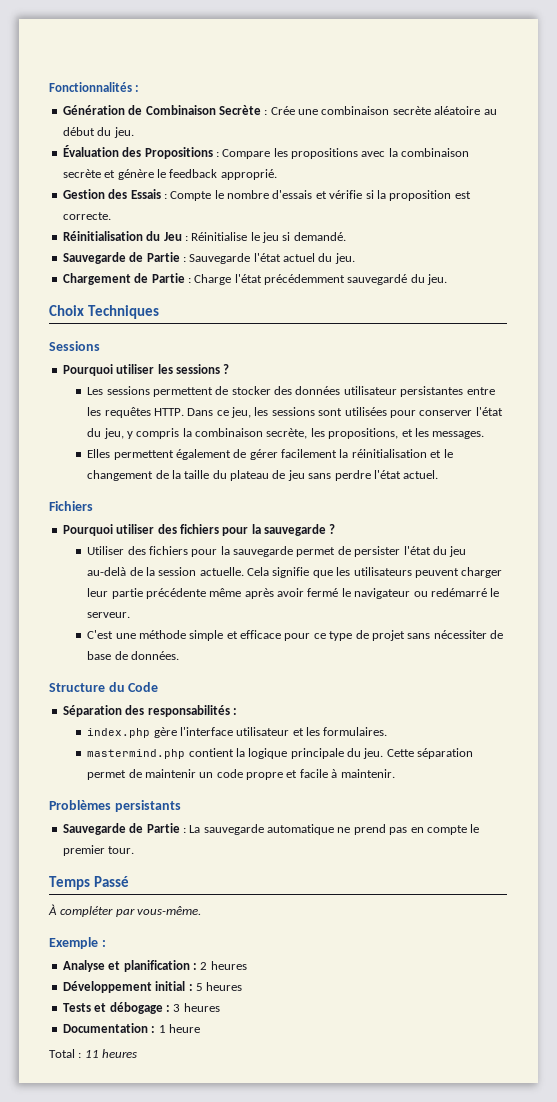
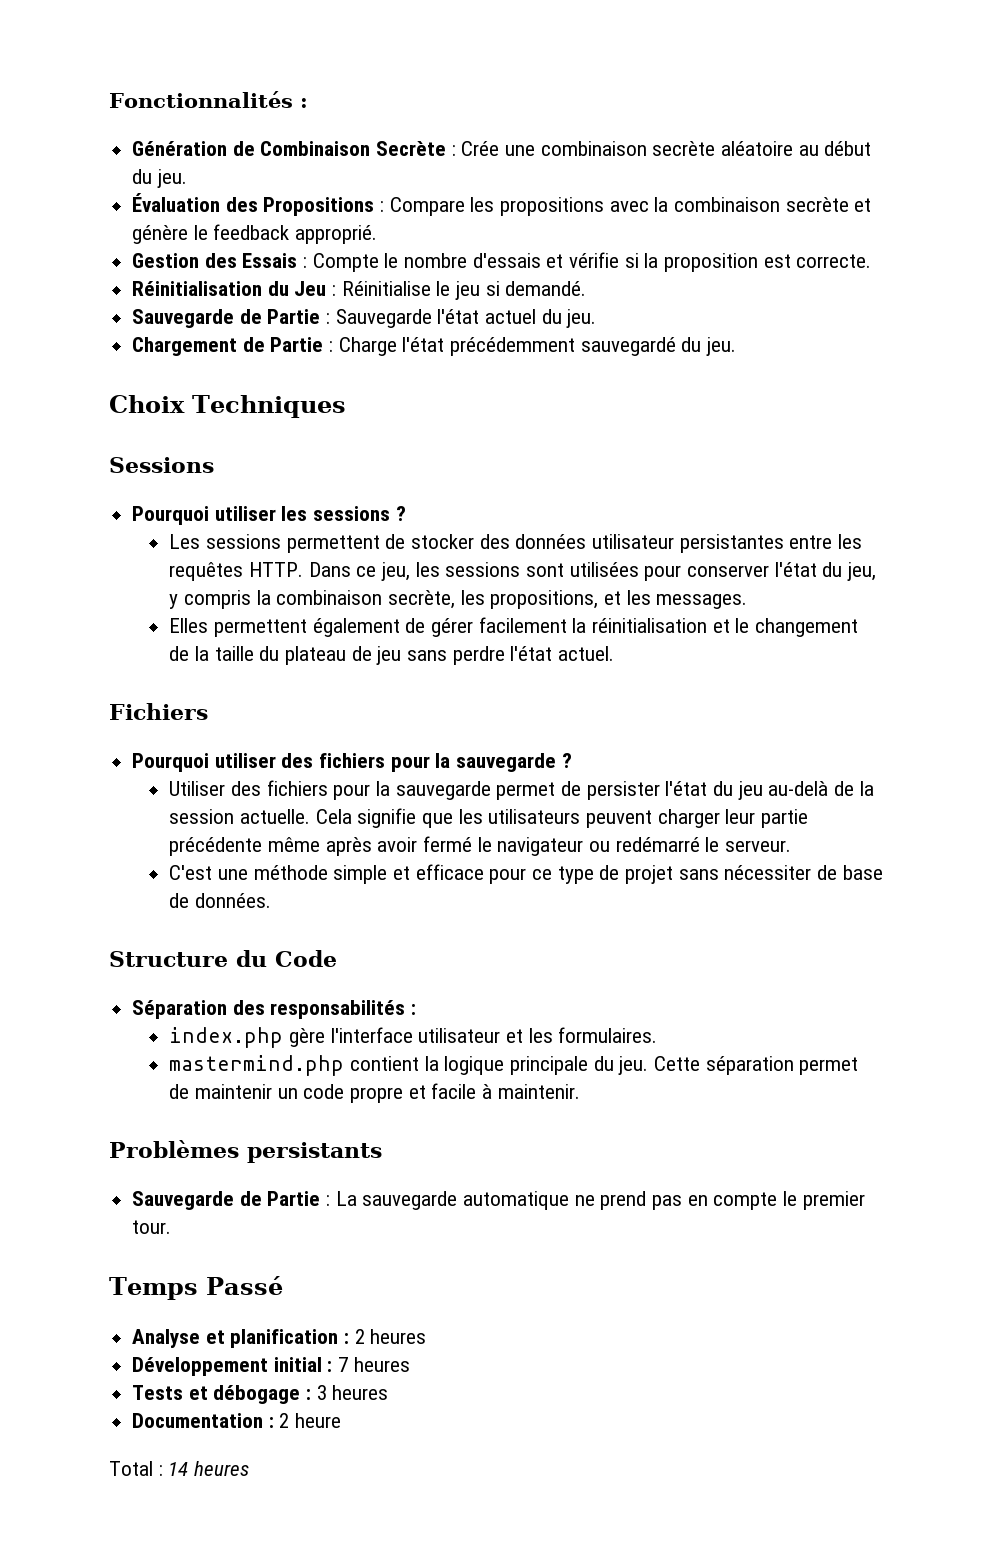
- À compléter par vous-même.
- Exemple :
- Développement initial : 5 heures
+ Développement initial : 7 heures
- Documentation : 1 heure
+ Documentation : 2 heure
- Total : 11 heures
+ Total : 14 heures

